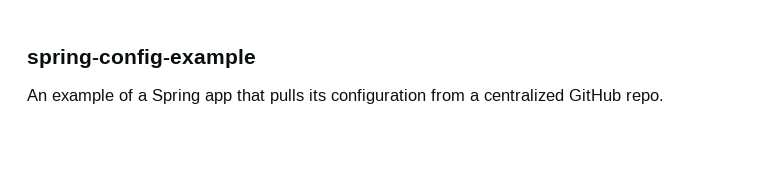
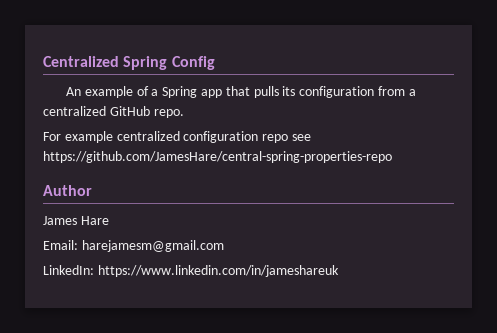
- spring-config-example
+ Centralized Spring Config
+ For example centralized configuration repo see https://github.com/JamesHare/central-spring-properties-repo
+ Author
+ James Hare
+ Email: harejamesm@gmail.com
+ LinkedIn: https://www.linkedin.com/in/jameshareuk

